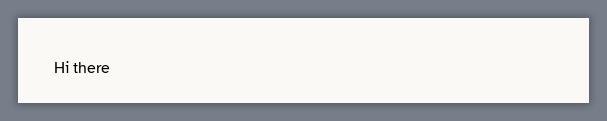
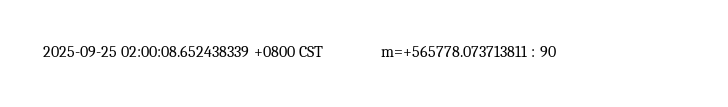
- Hi there
+ 2025-09-25 02:00:08.652438339 +0800 CST m=+565778.073713811 : 90

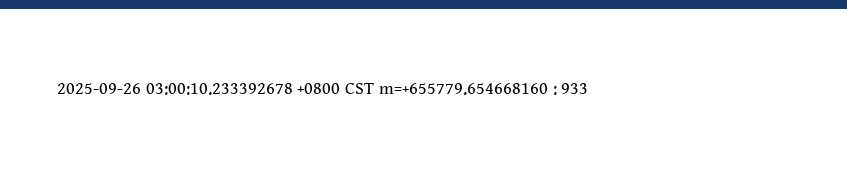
- 2025-09-25 02:00:08.652438339 +0800 CST m=+565778.073713811 : 90
+ 2025-09-26 03:00:10.233392678 +0800 CST m=+655779.654668160 : 933

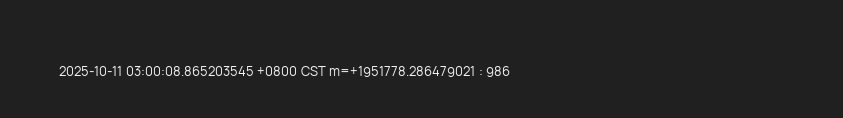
- 2025-09-26 03:00:10.233392678 +0800 CST m=+655779.654668160 : 933
+ 2025-10-11 03:00:08.865203545 +0800 CST m=+1951778.286479021 : 986

